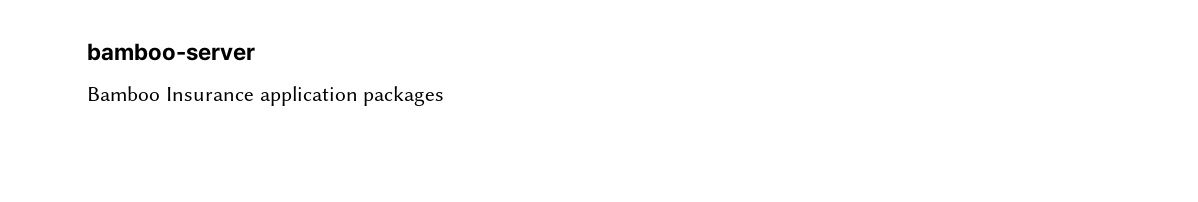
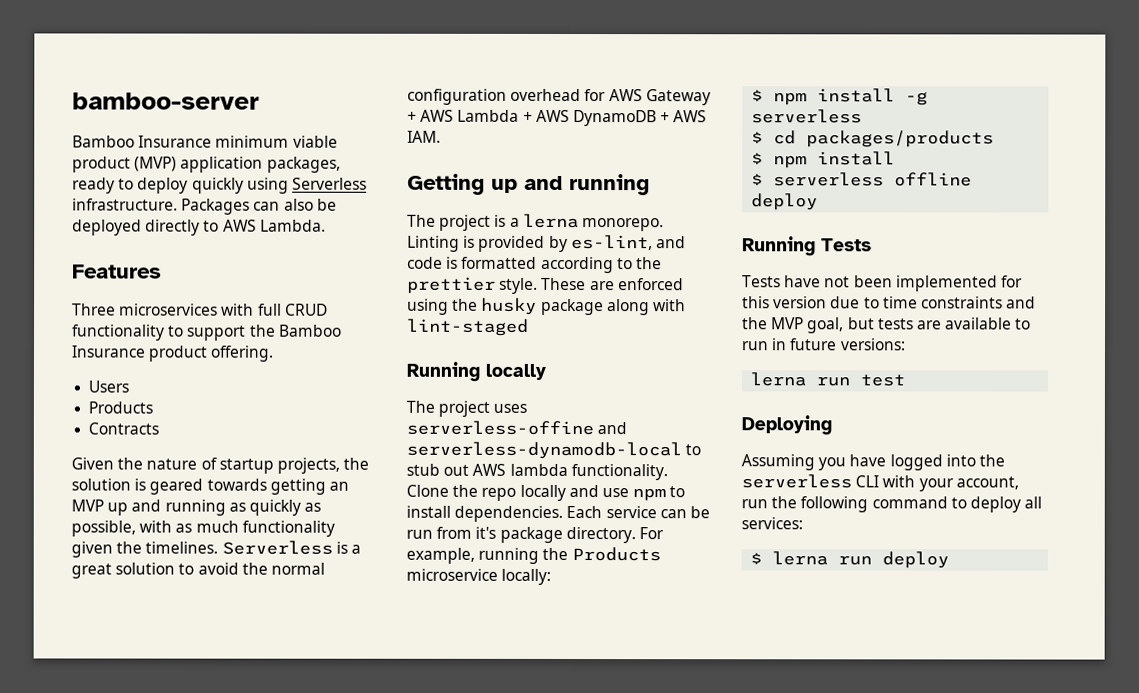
- Bamboo Insurance application packages
+ Bamboo Insurance minimum viable product (MVP) application packages, ready to deploy quickly using Serverless infrastructure. Packages can also be deployed directly to AWS Lambda.
+ Features
+ Three microservices with full CRUD functionality to support the Bamboo Insurance product offering.
+ Users
+ Products
+ Contracts
+ Given the nature of startup projects, the solution is geared towards getting an MVP up and running as quickly as possible, with as much functionality given the timelines. Serverless is a great solution to avoid the normal configuration overhead for AWS Gateway + AWS Lambda + AWS DynamoDB + AWS IAM.
+ Getting up and running
+ The project is a lerna monorepo. Linting is provided by es-lint, and code is formatted according to the prettier style. These are enforced using the husky package along with lint-staged
+ Running locally
+ The project uses serverless-offine and serverless-dynamodb-local to stub out AWS lambda functionality. Clone the repo locally and use npm to install dependencies. Each service can be run from it's package directory. For example, running the Products microservice locally:
+ $ npm install -g serverless
+ $ cd packages/products
+ $ npm install
+ $ serverless offline deploy
+ Running Tests
+ Tests have not been implemented for this version due to time constraints and the MVP goal, but tests are available to run in future versions:
+ lerna run test
+ Deploying
+ Assuming you have logged into the serverless CLI with your account, run the following command to deploy all services:
+ $ lerna run deploy

